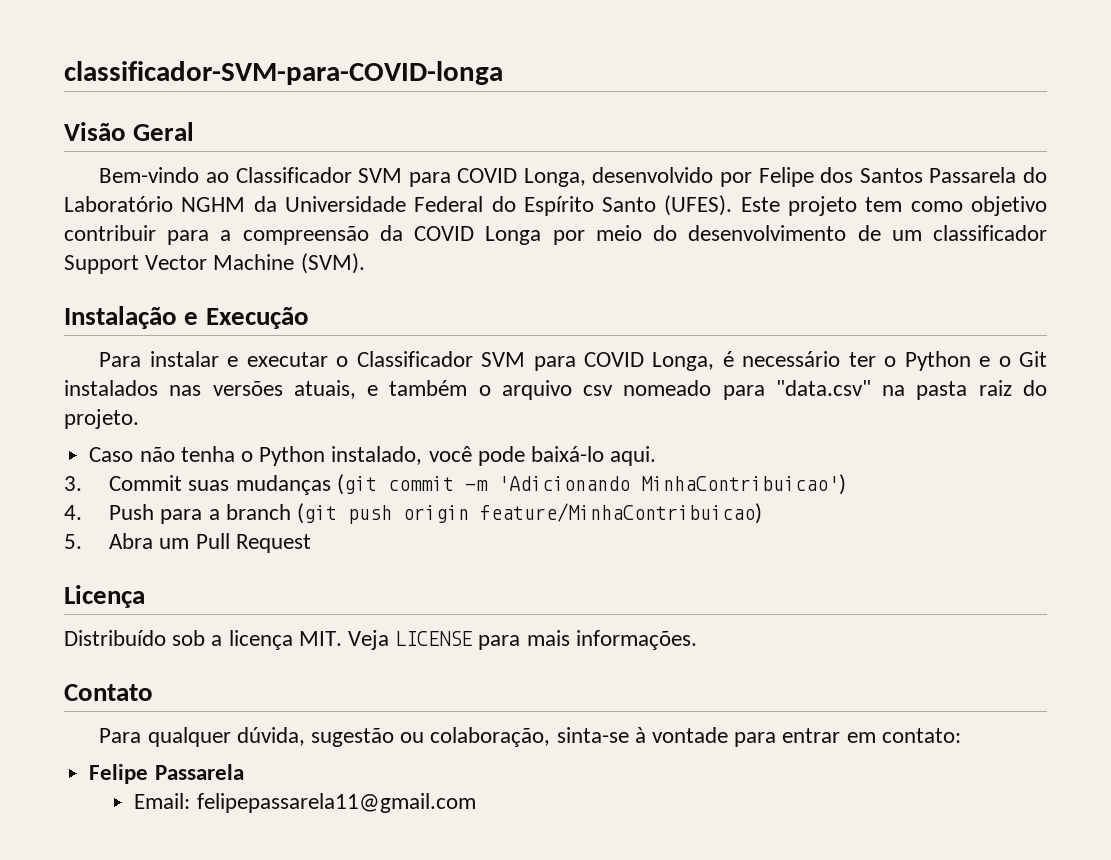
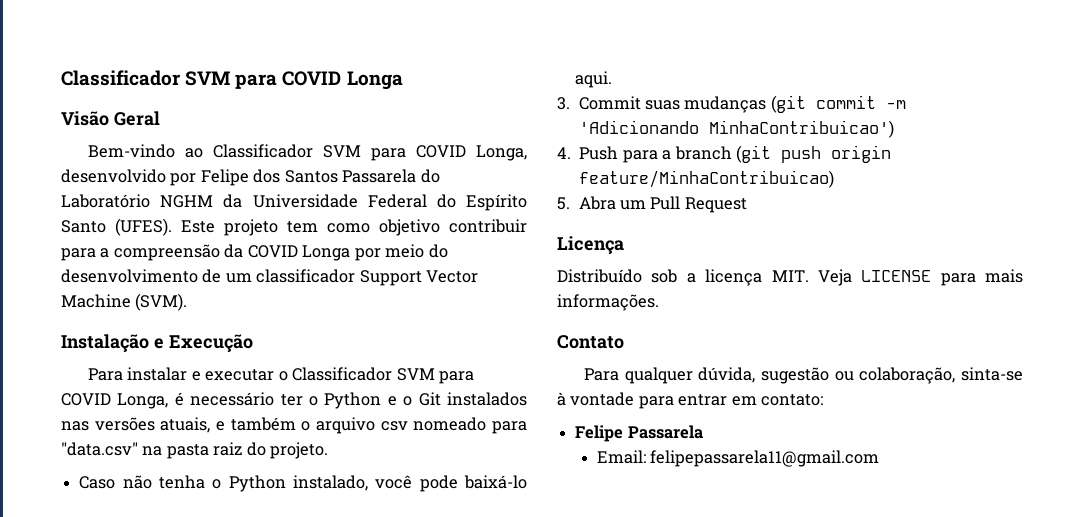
- classificador-SVM-para-COVID-longa
+ Classificador SVM para COVID Longa

